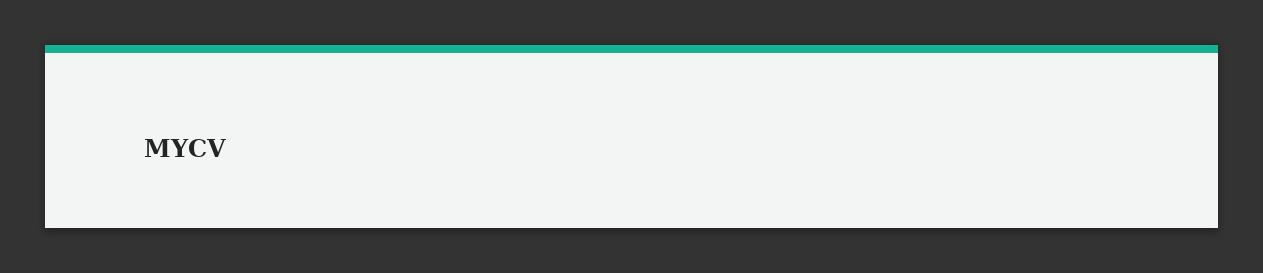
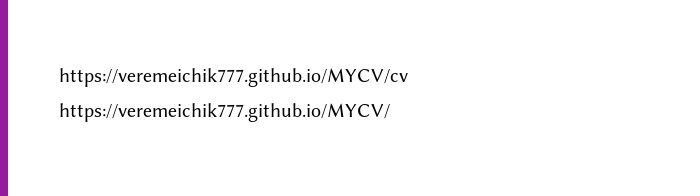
- MYCV
+ https://veremeichik777.github.io/MYCV/cv
+ https://veremeichik777.github.io/MYCV/

